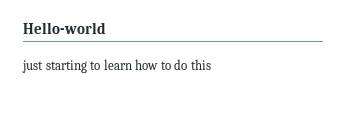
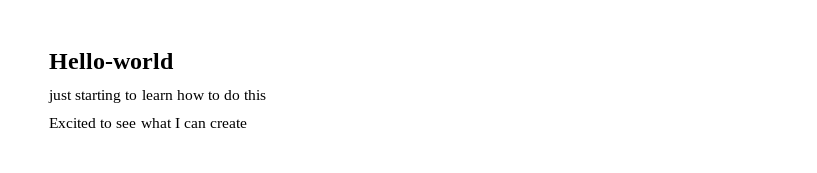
+ Excited to see what I can create

